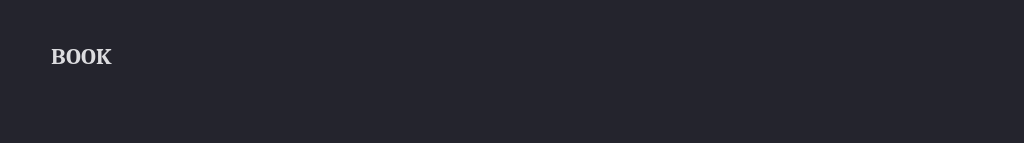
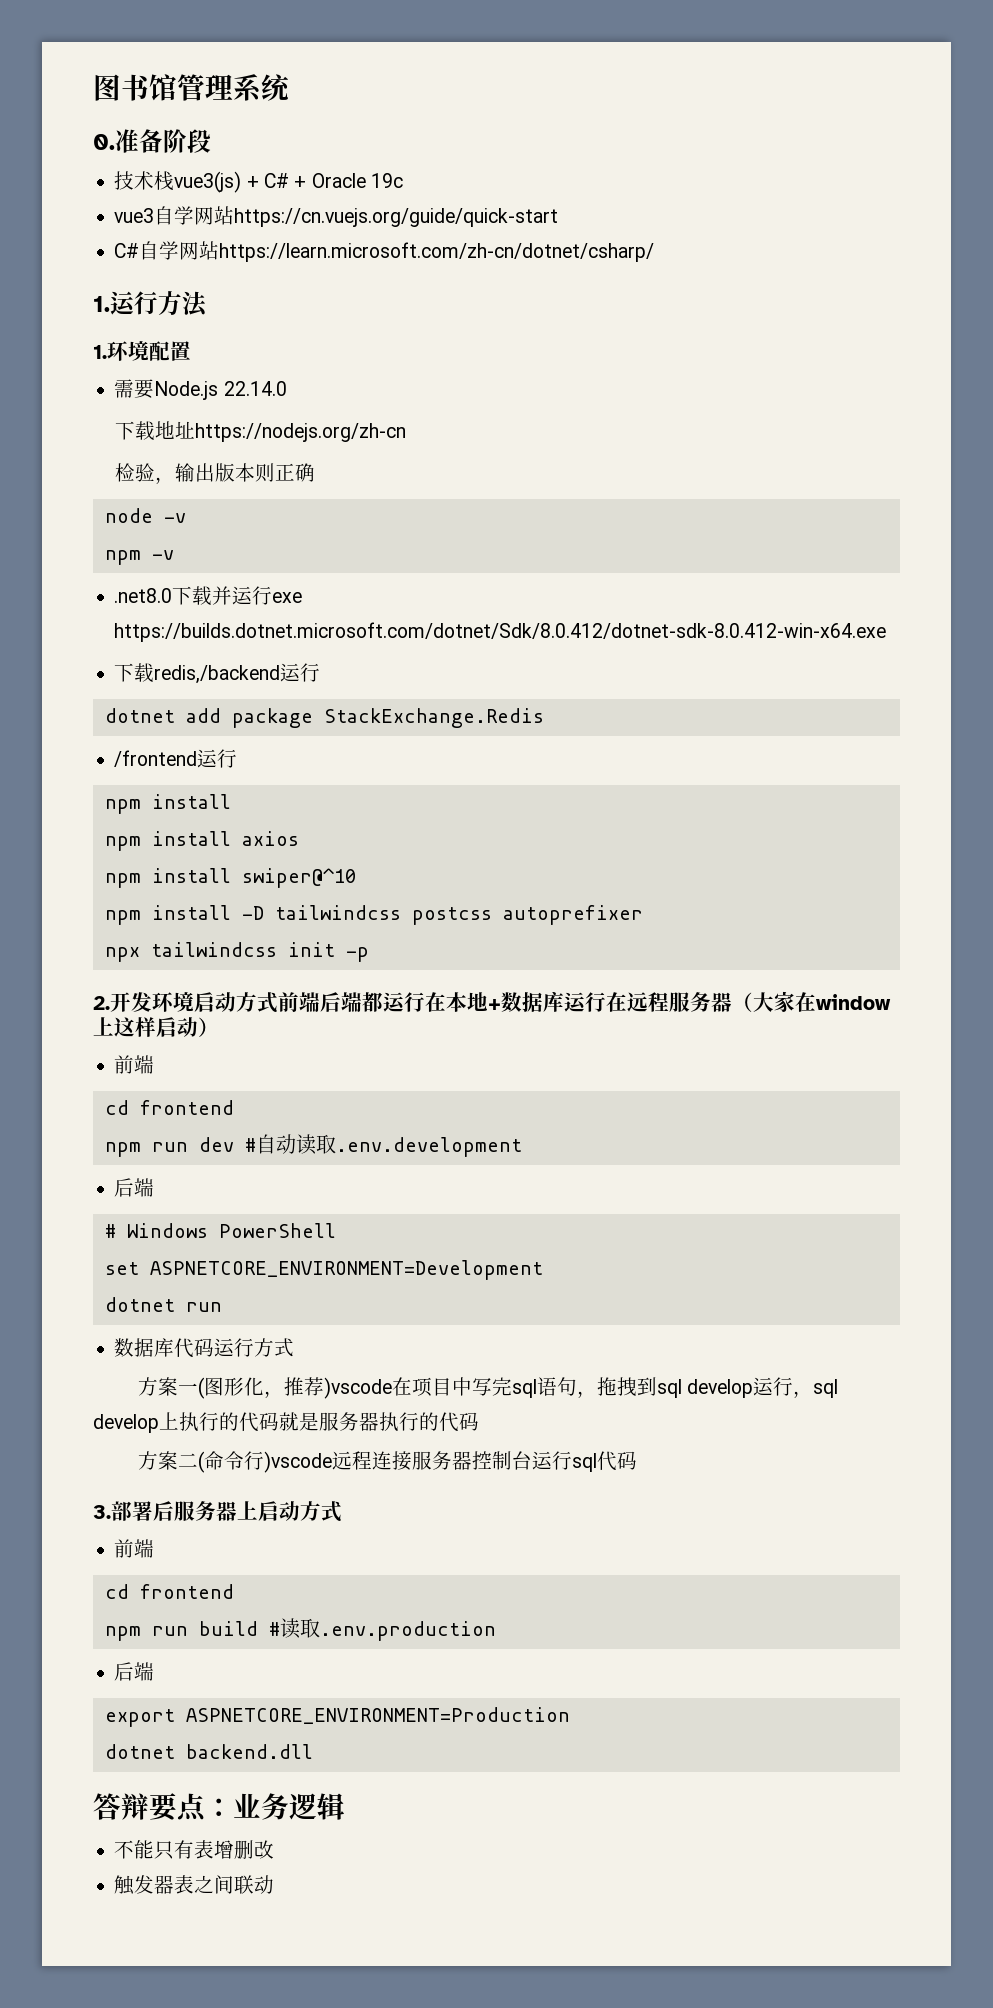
- BOOK
+ 图书馆管理系统
+ 0.准备阶段
+ 技术栈vue3(js) + C# + Oracle 19c
+ vue3自学网站https://cn.vuejs.org/guide/quick-start
+ C#自学网站https://learn.microsoft.com/zh-cn/dotnet/csharp/
+ 1.运行方法
+ 1.环境配置
+ 需要Node.js 22.14.0
+ 下载地址https://nodejs.org/zh-cn
+ 检验，输出版本则正确
+ node -v
+ npm -v
+ .net8.0下载并运行exe https://builds.dotnet.microsoft.com/dotnet/Sdk/8.0.412/dotnet-sdk-8.0.412-win-x64.exe
+ 下载redis,/backend运行
+ dotnet add package StackExchange.Redis
+ /frontend运行
+ npm install
+ npm install axios
+ npm install swiper@^10
+ npm install -D tailwindcss postcss autoprefixer
+ npx tailwindcss init -p
+ 2.开发环境启动方式前端后端都运行在本地+数据库运行在远程服务器（大家在window上这样启动）
+ 前端
+ cd frontend
+ npm run dev #自动读取.env.development
+ 后端
+ # Windows PowerShell
+ set ASPNETCORE_ENVIRONMENT=Development
+ dotnet run
+ 数据库代码运行方式
+ 方案一(图形化，推荐)vscode在项目中写完sql语句，拖拽到sql develop运行，sql develop上执行的代码就是服务器执行的代码
+ 方案二(命令行)vscode远程连接服务器控制台运行sql代码
+ 3.部署后服务器上启动方式
+ 前端
+ cd frontend
+ npm run build #读取.env.production
+ 后端
+ export ASPNETCORE_ENVIRONMENT=Production
+ dotnet backend.dll
+ 答辩要点：业务逻辑
+ 不能只有表增删改
+ 触发器表之间联动

